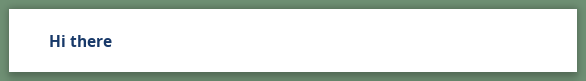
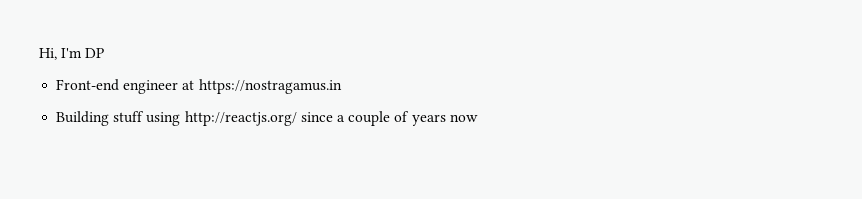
- Hi there
+ Hi, I'm DP
+ Front-end engineer at https://nostragamus.in
+ Building stuff using http://reactjs.org/ since a couple of years now

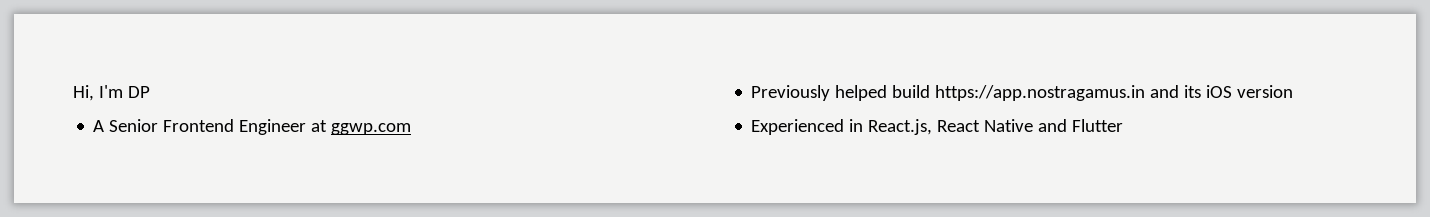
- Front-end engineer at https://nostragamus.in
- Building stuff using http://reactjs.org/ since a couple of years now
+ A Senior Frontend Engineer at ggwp.com
+ Previously helped build https://app.nostragamus.in and its iOS version
+ Experienced in React.js, React Native and Flutter

